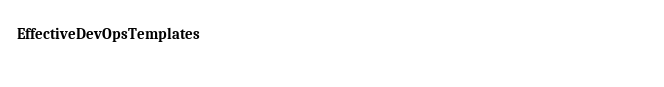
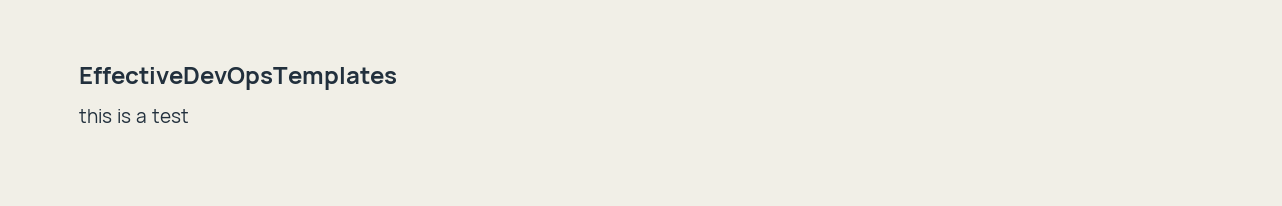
+ this is a test

